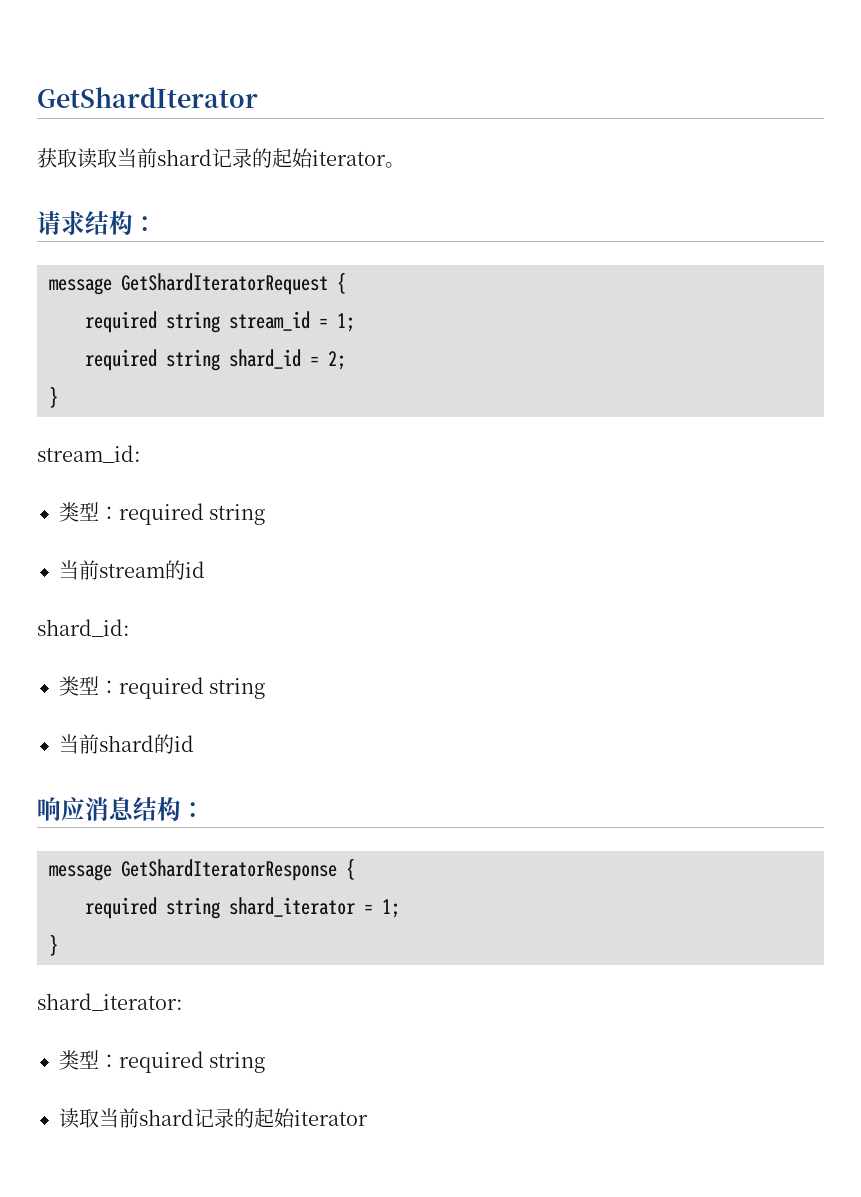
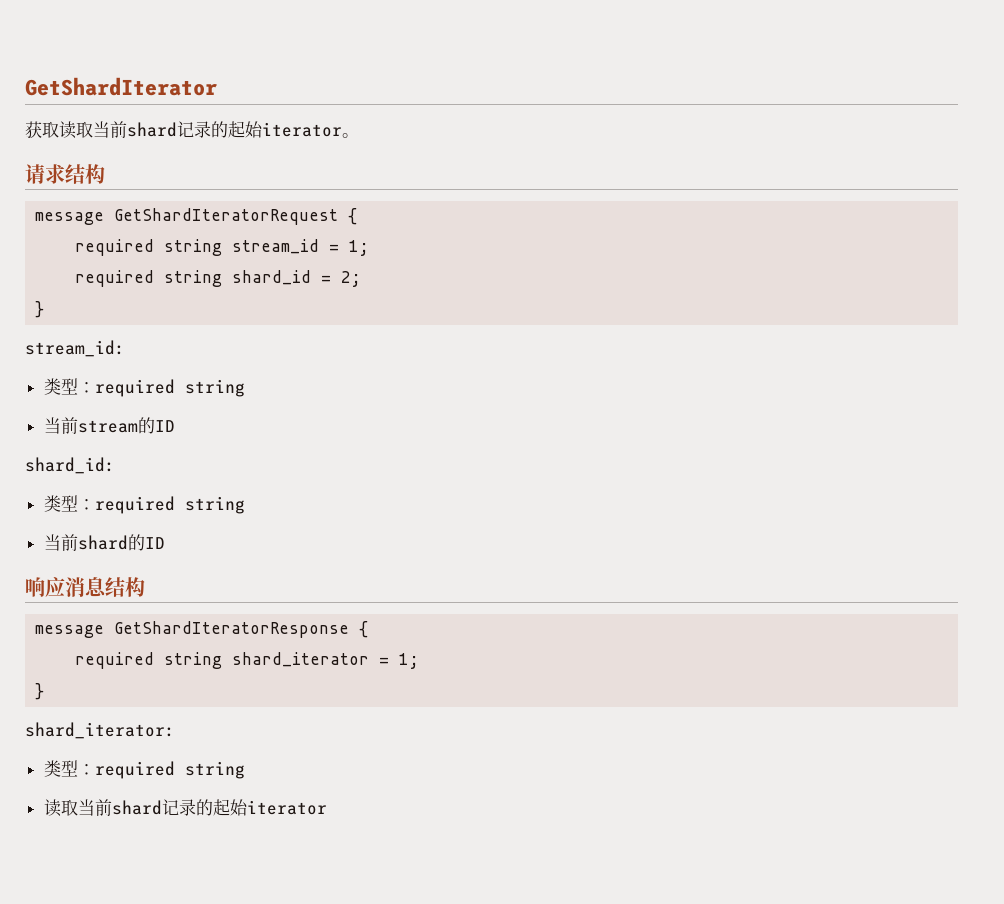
- 请求结构：
+ 请求结构
- 当前stream的id
+ 当前stream的ID
- 当前shard的id
+ 当前shard的ID
- 响应消息结构：
+ 响应消息结构

